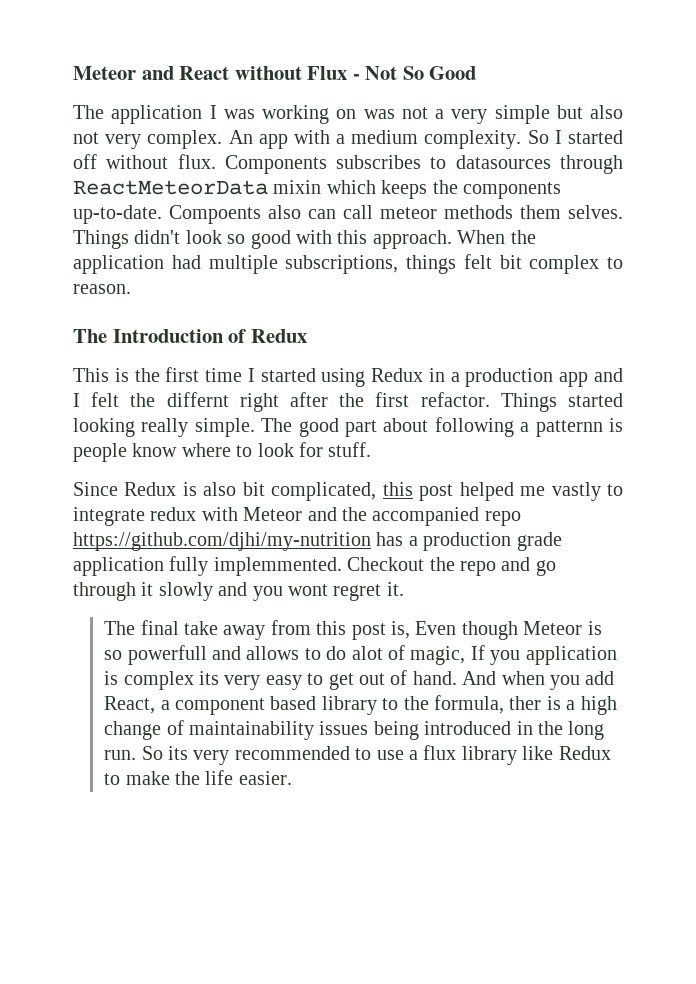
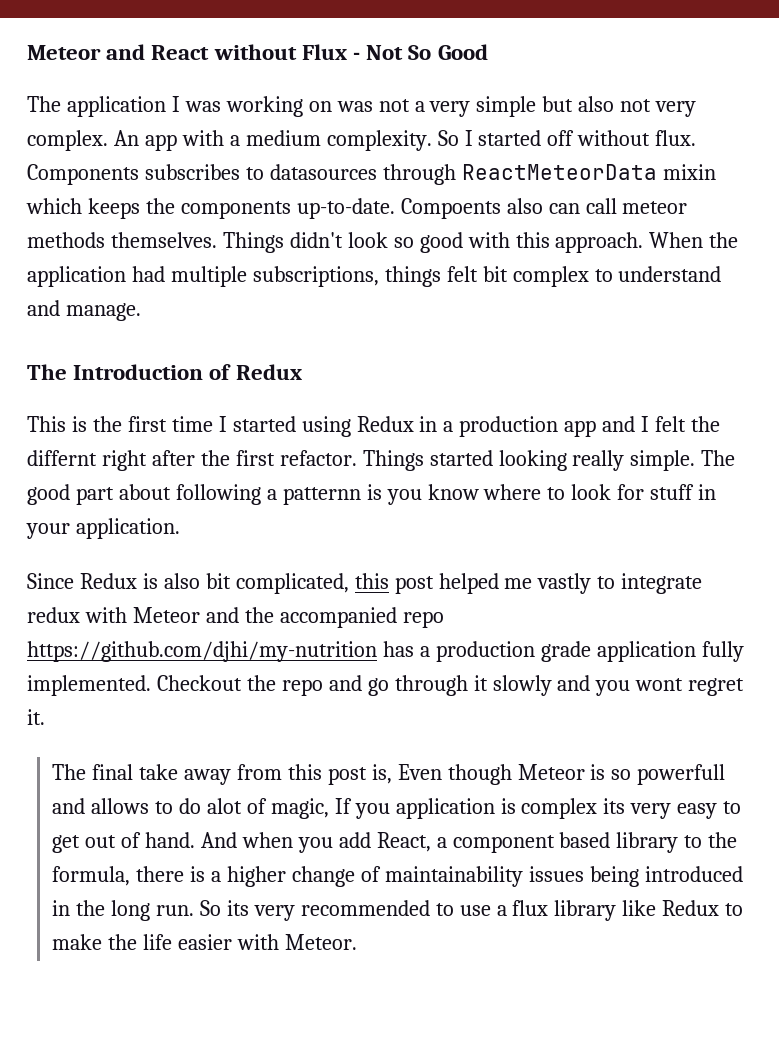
- Compoents also can call meteor methods them selves.
+ Compoents also can call meteor methods themselves.
- When the application had multiple subscriptions, things felt bit complex to reason.
+ When the application had multiple subscriptions, things felt bit complex to understand and manage.
- The good part about following a patternn is people know where to look for stuff.
+ The good part about following a patternn is you know where to look for stuff in your application.
- Since Redux is also bit complicated, this post helped me vastly to integrate redux with Meteor and the accompanied repo https://github.com/djhi/my-nutrition has a production grade application fully implemmented.
+ Since Redux is also bit complicated, this post helped me vastly to integrate redux with Meteor and the accompanied repo https://github.com/djhi/my-nutrition has a production grade application fully implemented.
- And when you add React, a component based library to the formula, ther is a high change of maintainability issues being introduced in the long run.
+ And when you add React, a component based library to the formula, there is a higher change of maintainability issues being introduced in the long run.
- So its very recommended to use a flux library like Redux to make the life easier.
+ So its very recommended to use a flux library like Redux to make the life easier with Meteor.

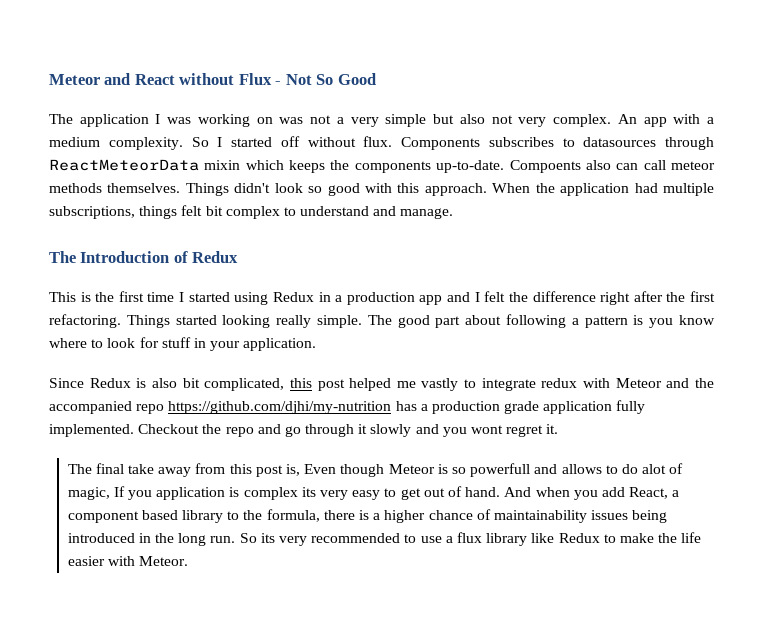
- This is the first time I started using Redux in a production app and I felt the differnt right after the first refactor.
+ This is the first time I started using Redux in a production app and I felt the difference right after the first refactoring.
- The good part about following a patternn is you know where to look for stuff in your application.
+ The good part about following a pattern is you know where to look for stuff in your application.
- And when you add React, a component based library to the formula, there is a higher change of maintainability issues being introduced in the long run.
+ And when you add React, a component based library to the formula, there is a higher chance of maintainability issues being introduced in the long run.

